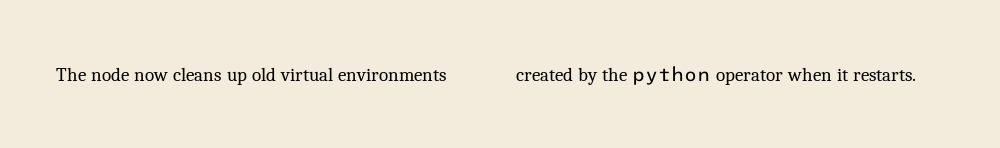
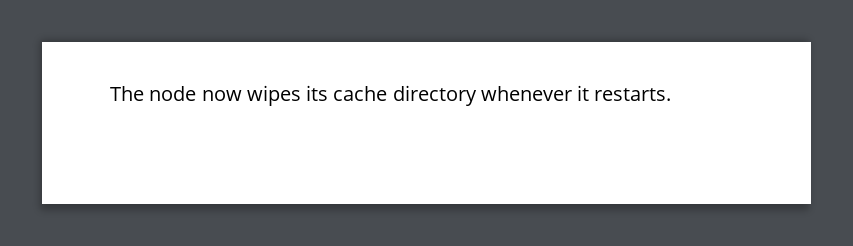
- The node now cleans up old virtual environments created by the python operator when it restarts.
+ The node now wipes its cache directory whenever it restarts.

